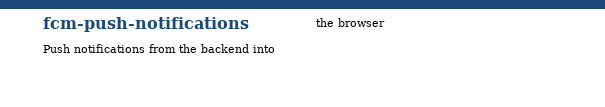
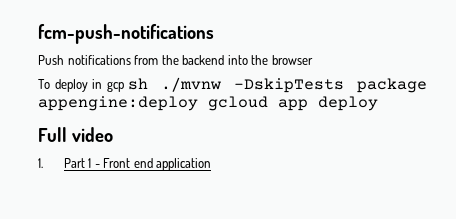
+ To deploy in gcp sh ./mvnw -DskipTests package appengine:deploy gcloud app deploy
+ Full video
+ 1. Part 1 - Front end application

